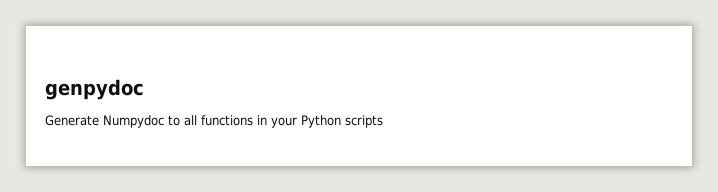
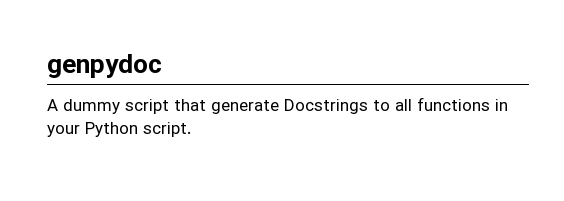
- Generate Numpydoc to all functions in your Python scripts
+ A dummy script that generate Docstrings to all functions in your Python script.

